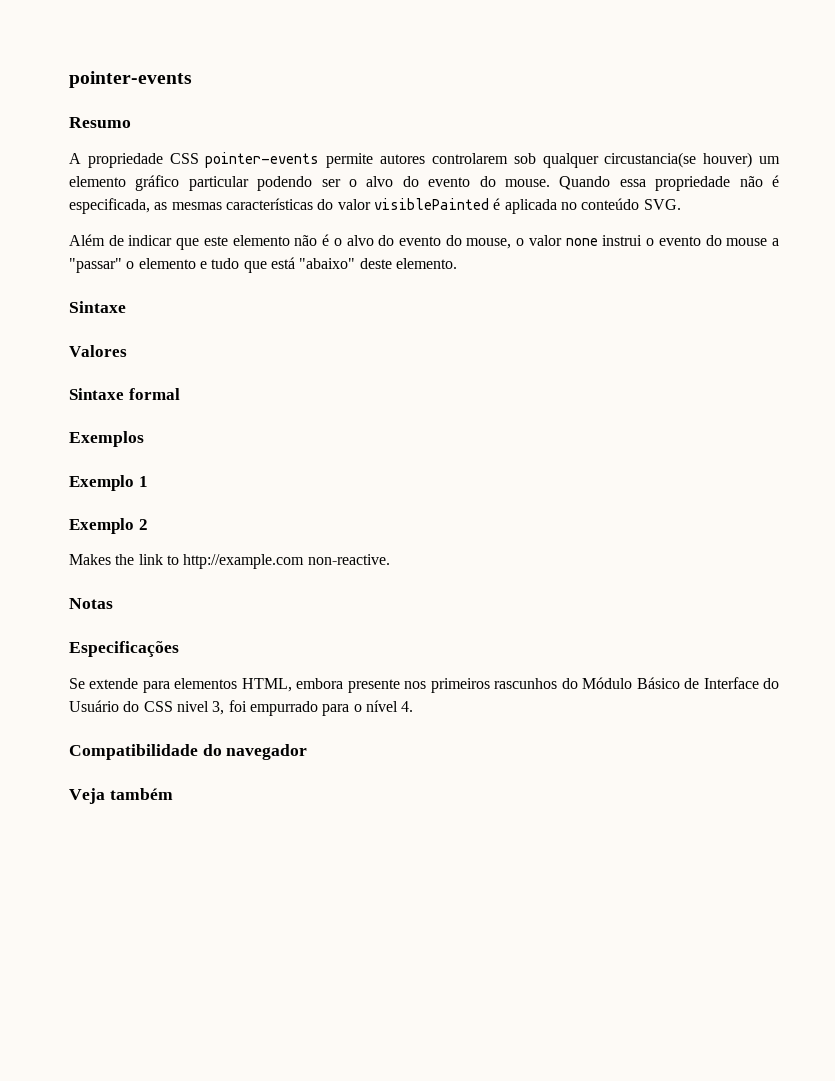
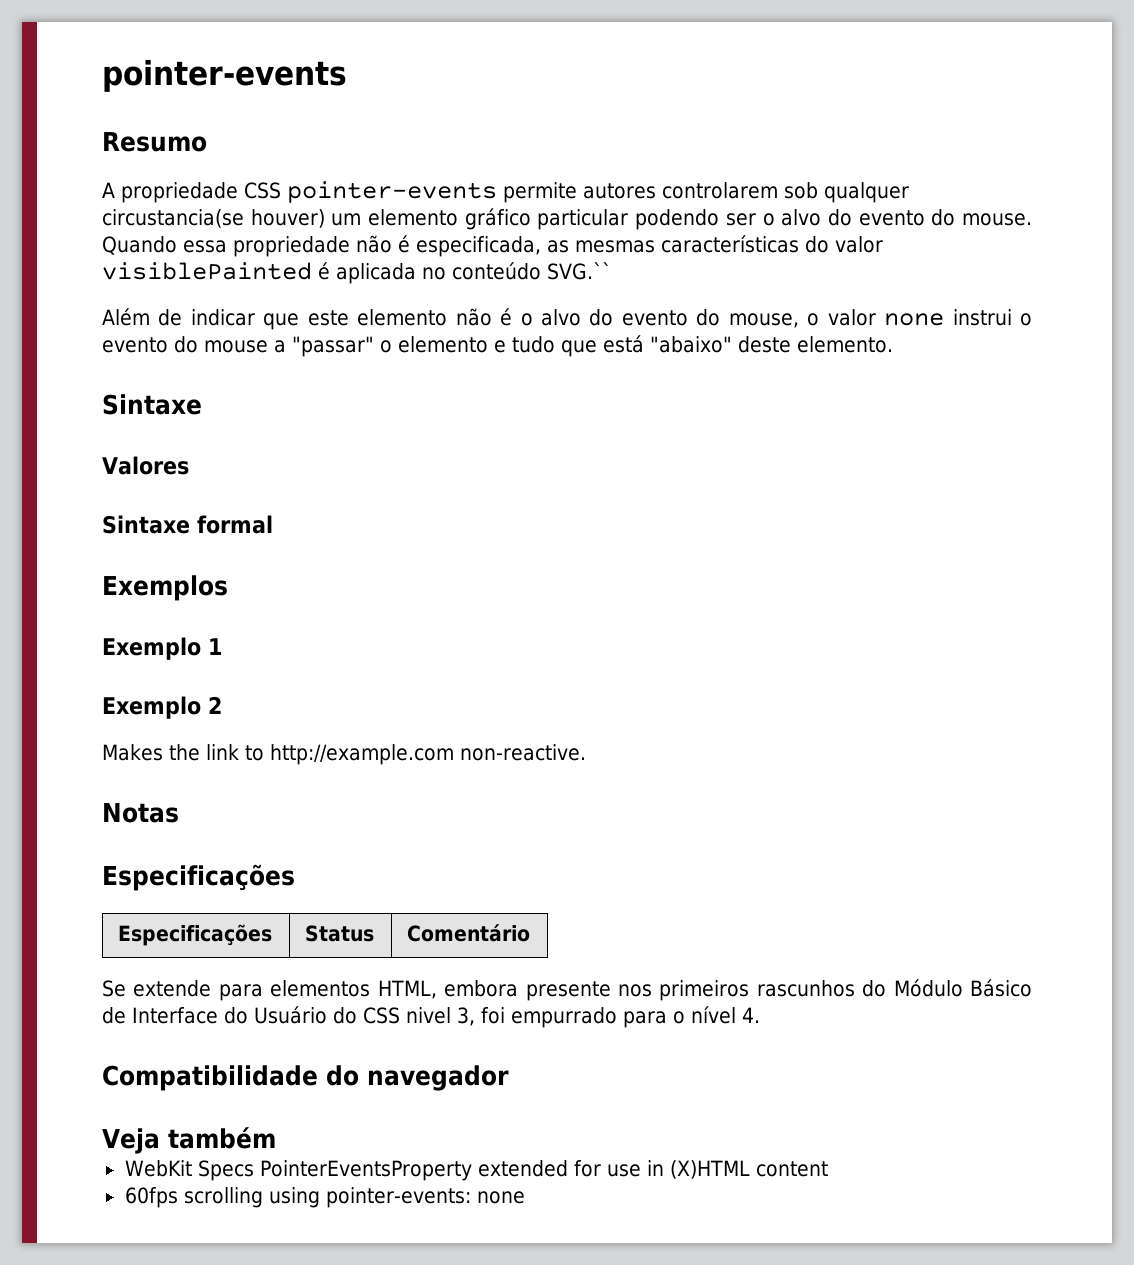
- Quando essa propriedade não é especificada, as mesmas características do valor visiblePainted é aplicada no conteúdo SVG.
+ Quando essa propriedade não é especificada, as mesmas características do valor visiblePainted é aplicada no conteúdo SVG.``
+ Especificações | Status | Comentário
+ WebKit Specs PointerEventsProperty extended for use in (X)HTML content
+ 60fps scrolling using pointer-events: none

